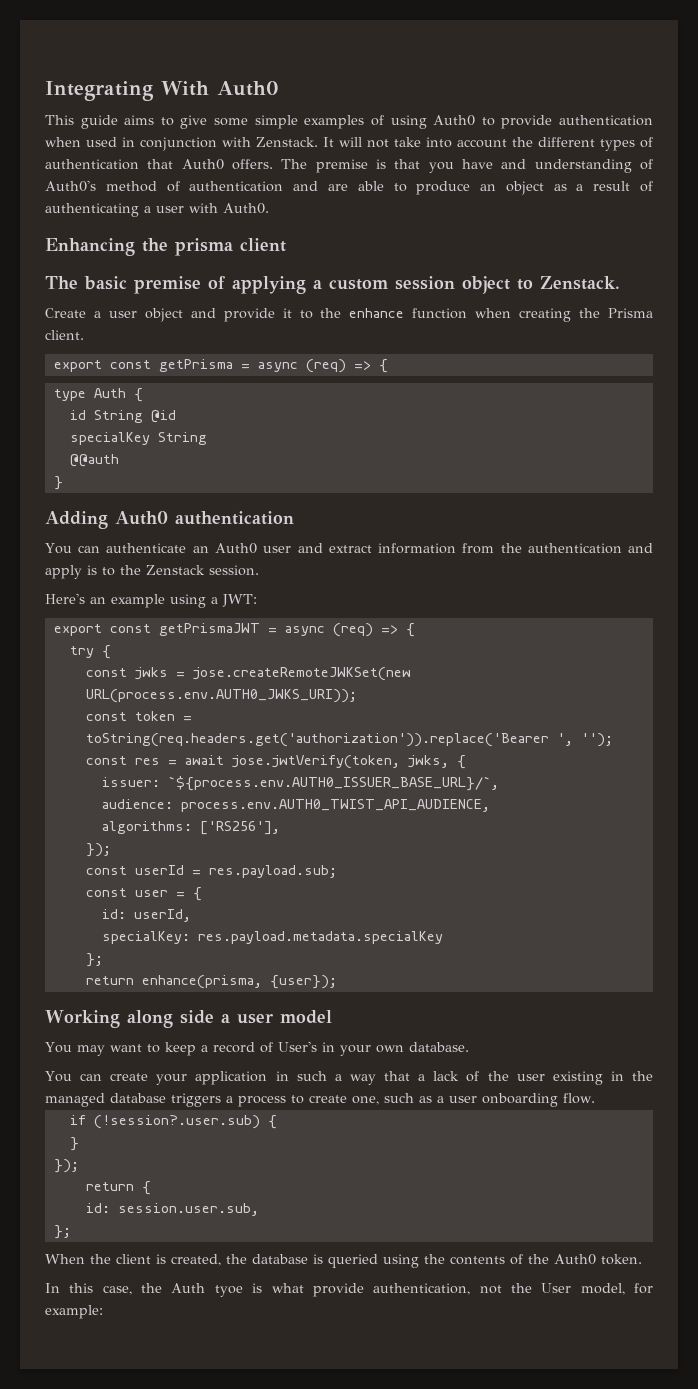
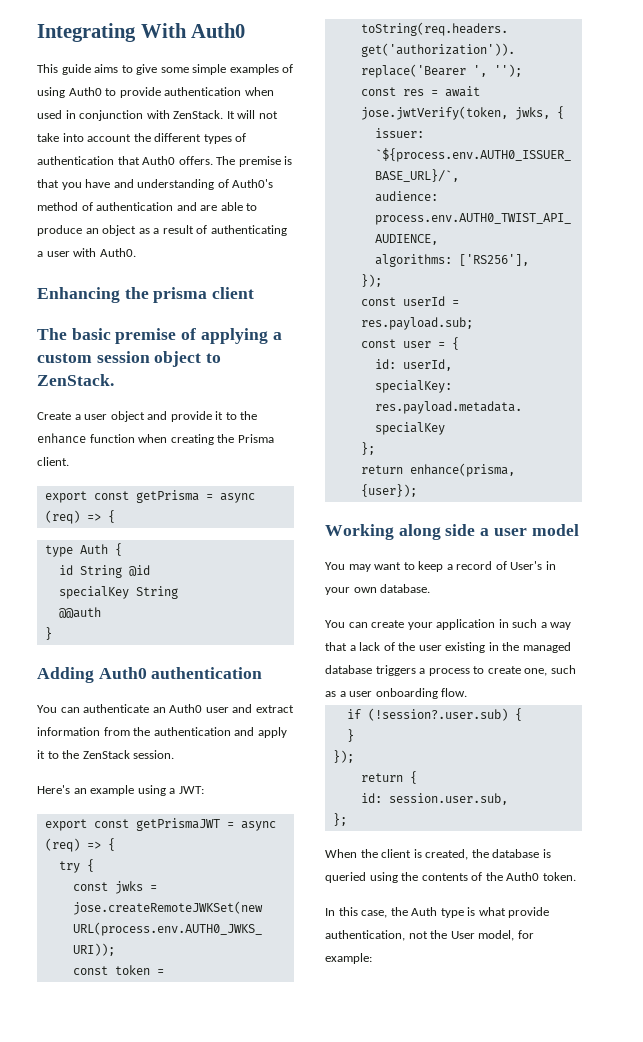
- This guide aims to give some simple examples of using Auth0 to provide authentication when used in conjunction with Zenstack.
+ This guide aims to give some simple examples of using Auth0 to provide authentication when used in conjunction with ZenStack.
- The basic premise of applying a custom session object to Zenstack.
+ The basic premise of applying a custom session object to ZenStack.
- You can authenticate an Auth0 user and extract information from the authentication and apply is to the Zenstack session.
+ You can authenticate an Auth0 user and extract information from the authentication and apply it to the ZenStack session.
- In this case, the Auth tyoe is what provide authentication, not the User model, for example:
+ In this case, the Auth type is what provide authentication, not the User model, for example:

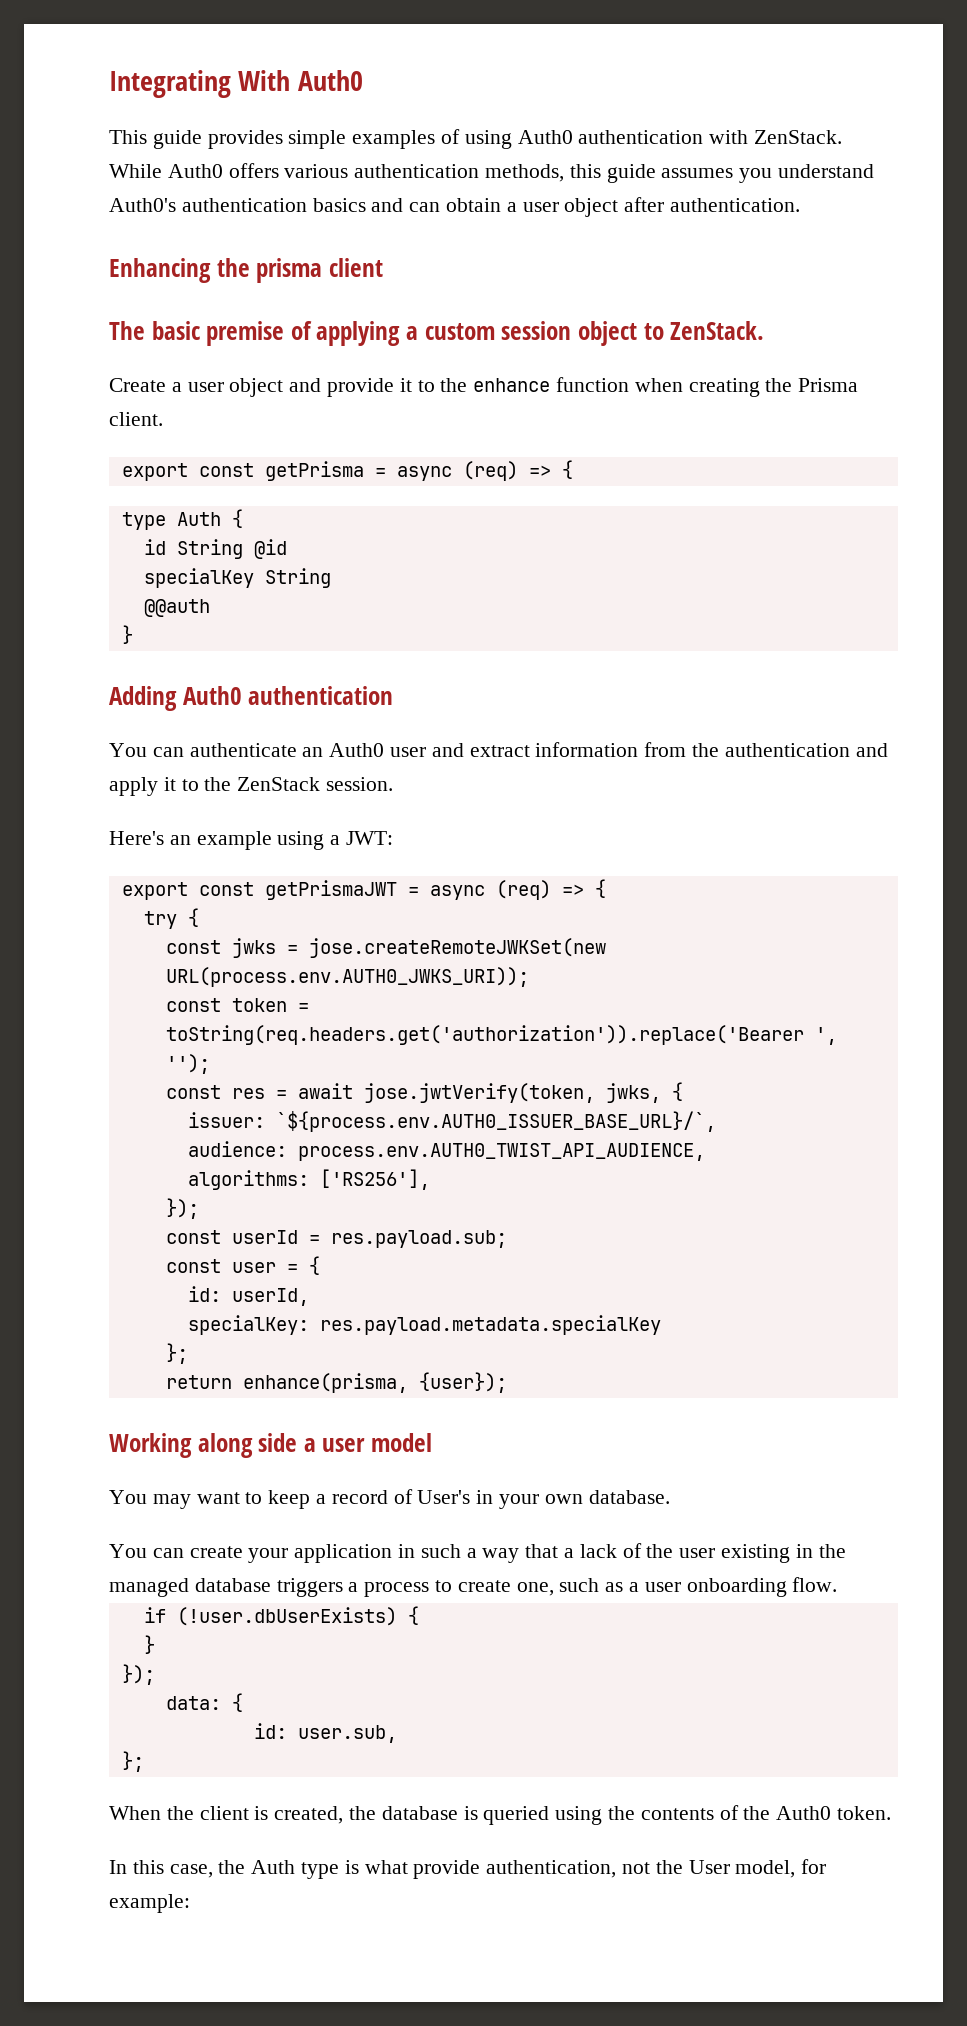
- This guide aims to give some simple examples of using Auth0 to provide authentication when used in conjunction with ZenStack. It will not take into account the different types of authentication that Auth0 offers. The premise is that you have and understanding of Auth0's method of authentication and are able to produce an object as a result of authenticating a user with Auth0.
+ This guide provides simple examples of using Auth0 authentication with ZenStack. While Auth0 offers various authentication methods, this guide assumes you understand Auth0's authentication basics and can obtain a user object after authentication.
- if (!session?.user.sub) {
+ if (!user.dbUserExists) {
- return {
- id: session.user.sub,
+ data: {
+ id: user.sub,

